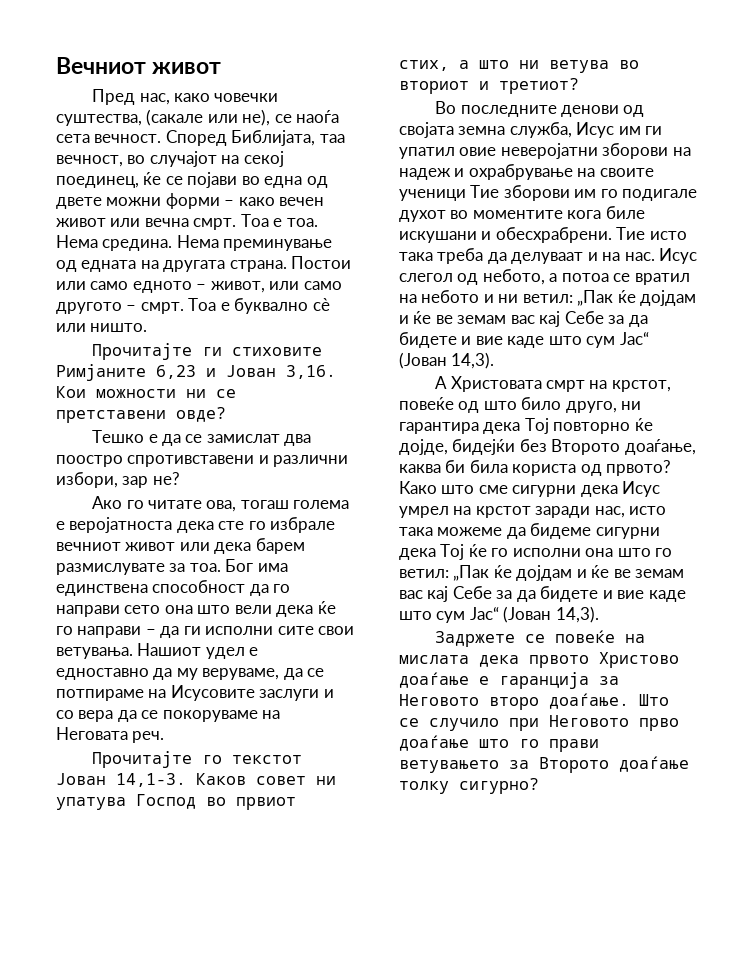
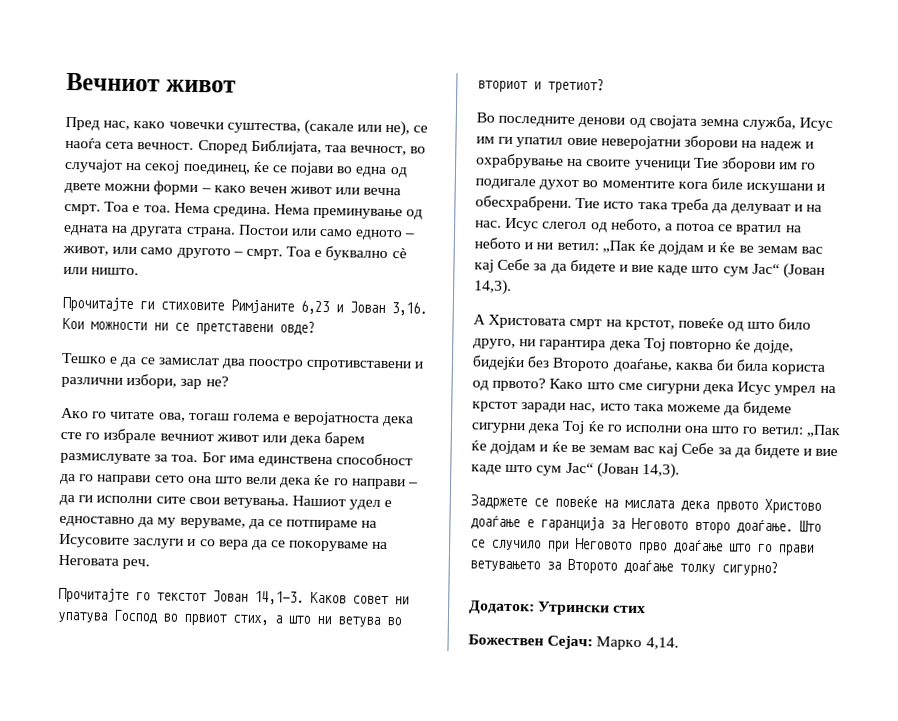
+ Додаток: Утрински стих
+ Божествен Сејач: Марко 4,14.

